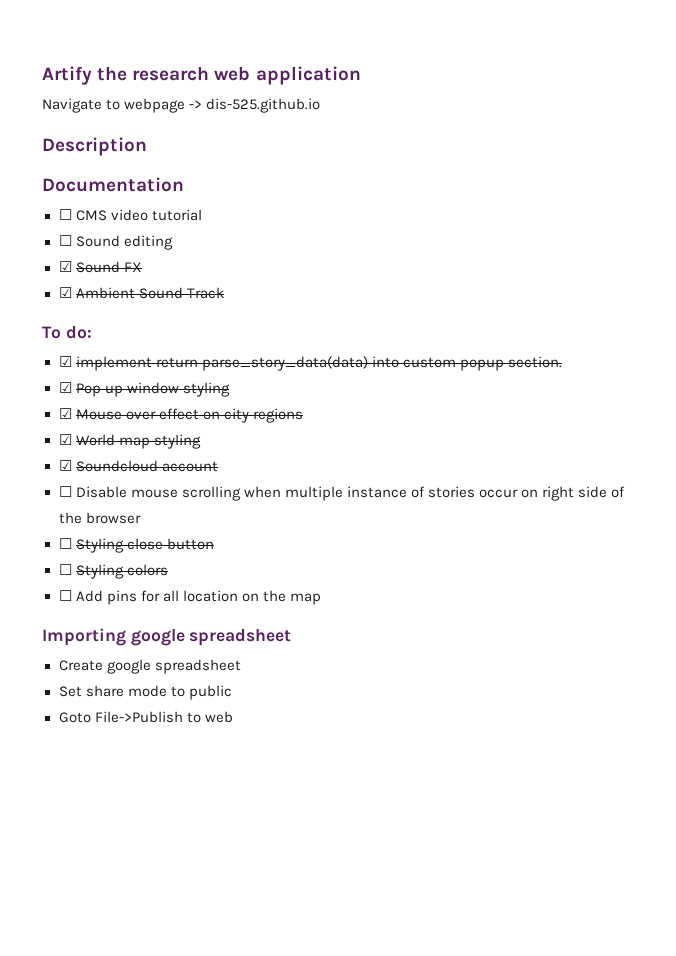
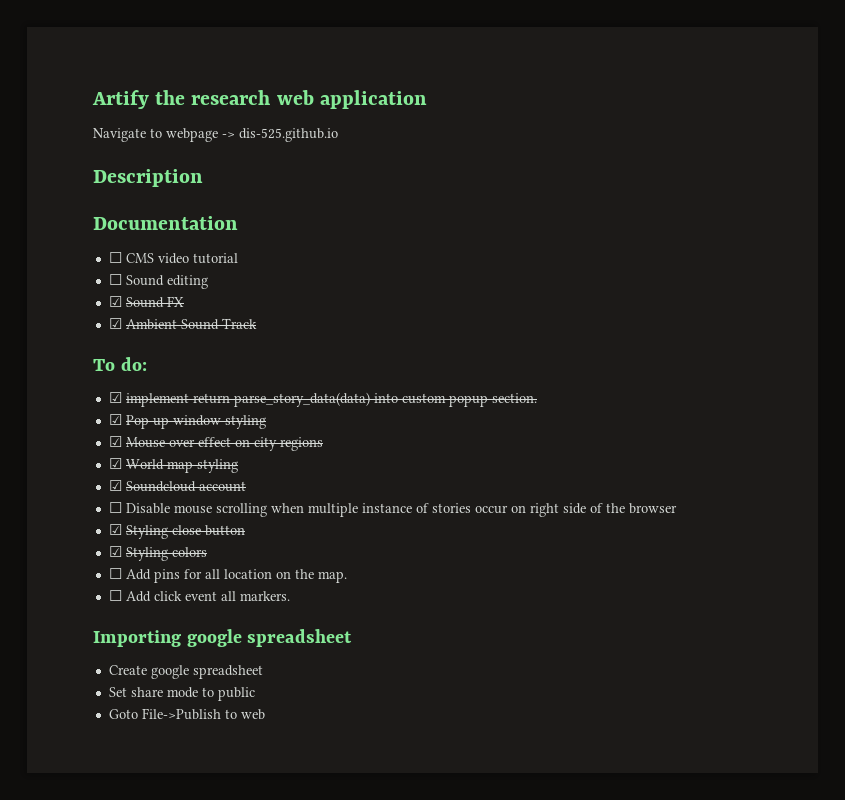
- ☐ Styling close button
+ ☑ Styling close button
- ☐ Styling colors
+ ☑ Styling colors
- ☐ Add pins for all location on the map
+ ☐ Add pins for all location on the map.
+ ☐ Add click event all markers.

